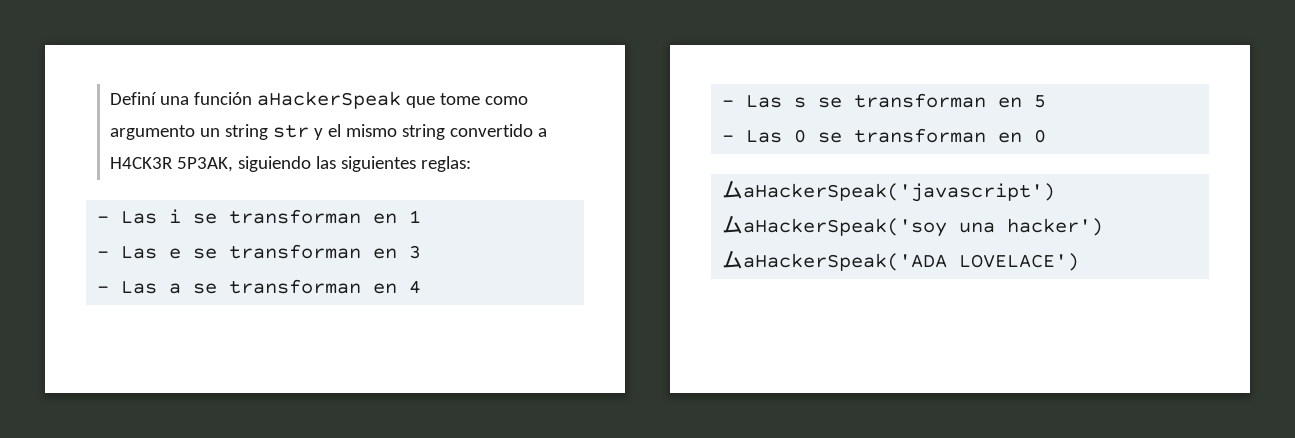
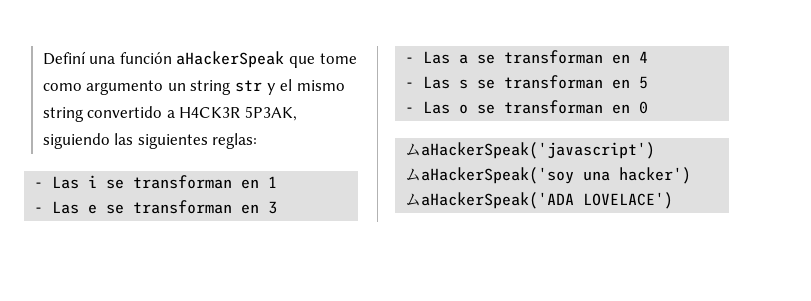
- - Las 0 se transforman en 0
+ - Las o se transforman en 0

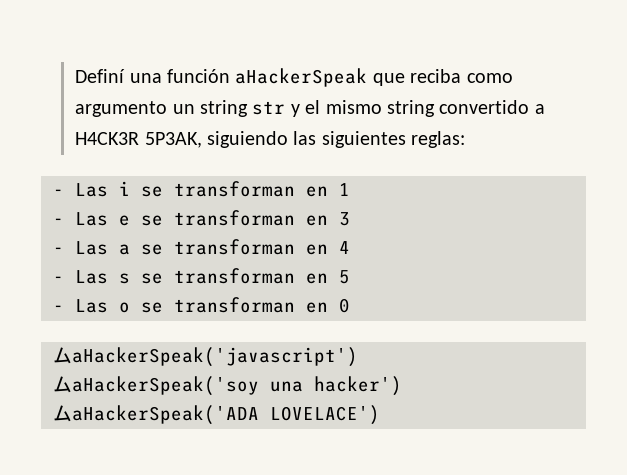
- Definí una función aHackerSpeak que tome como argumento un string str y el mismo string convertido a H4CK3R 5P3AK, siguiendo las siguientes reglas:
+ Definí una función aHackerSpeak que reciba como argumento un string str y el mismo string convertido a H4CK3R 5P3AK, siguiendo las siguientes reglas:

